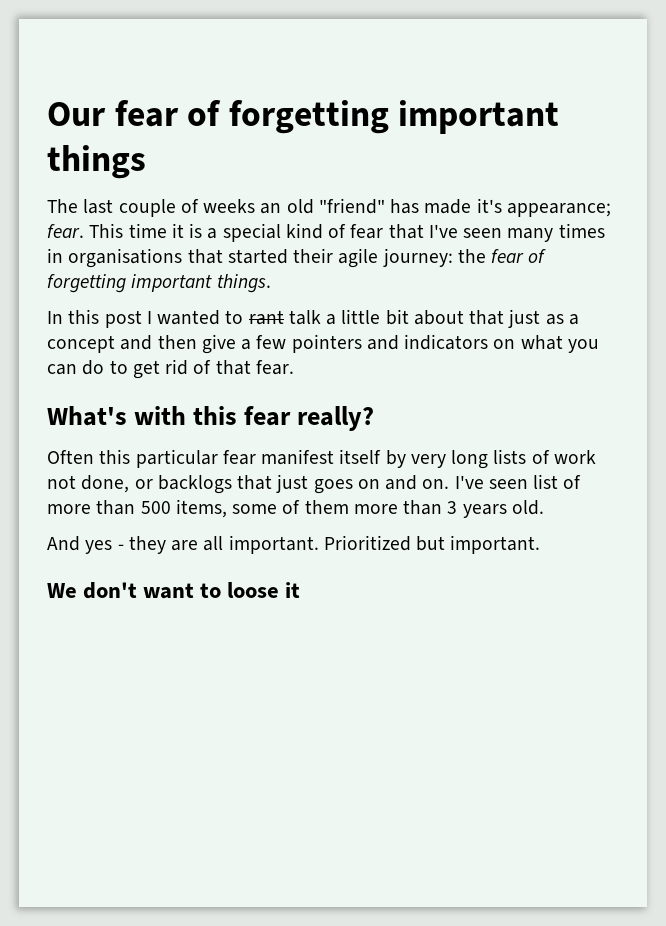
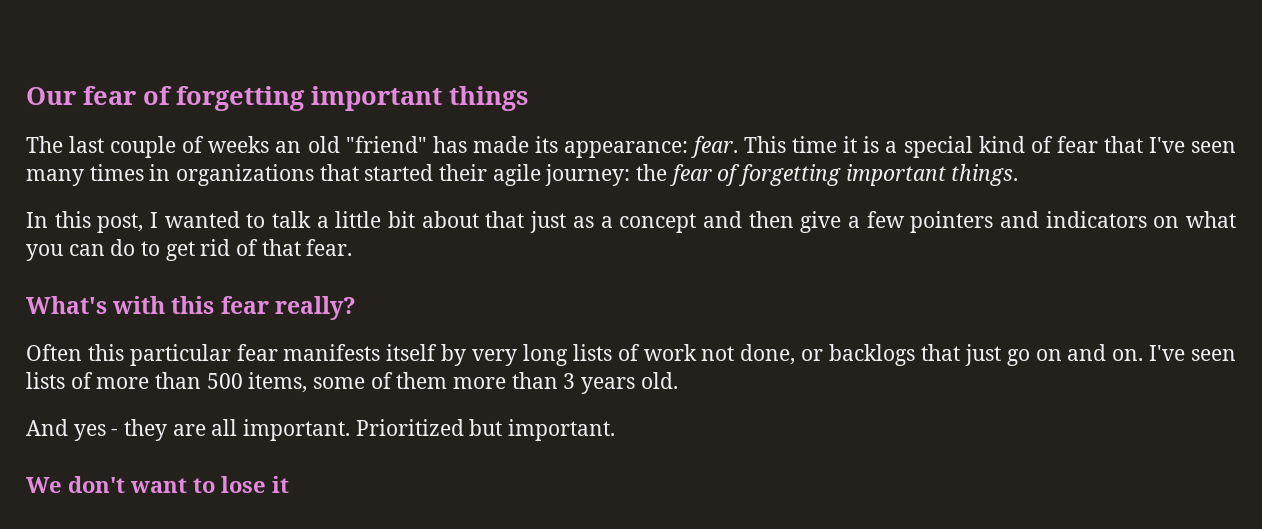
- The last couple of weeks an old "friend" has made it's appearance; fear.
+ The last couple of weeks an old "friend" has made its appearance: fear.
- This time it is a special kind of fear that I've seen many times in organisations that started their agile journey: the fear of forgetting important things.
+ This time it is a special kind of fear that I've seen many times in organizations that started their agile journey: the fear of forgetting important things.
- In this post I wanted to rant talk a little bit about that just as a concept and then give a few pointers and indicators on what you can do to get rid of that fear.
+ In this post, I wanted to talk a little bit about that just as a concept and then give a few pointers and indicators on what you can do to get rid of that fear.
- Often this particular fear manifest itself by very long lists of work not done, or backlogs that just goes on and on.
+ Often this particular fear manifests itself by very long lists of work not done, or backlogs that just go on and on.
- I've seen list of more than 500 items, some of them more than 3 years old.
+ I've seen lists of more than 500 items, some of them more than 3 years old.
- We don't want to loose it
+ We don't want to lose it

